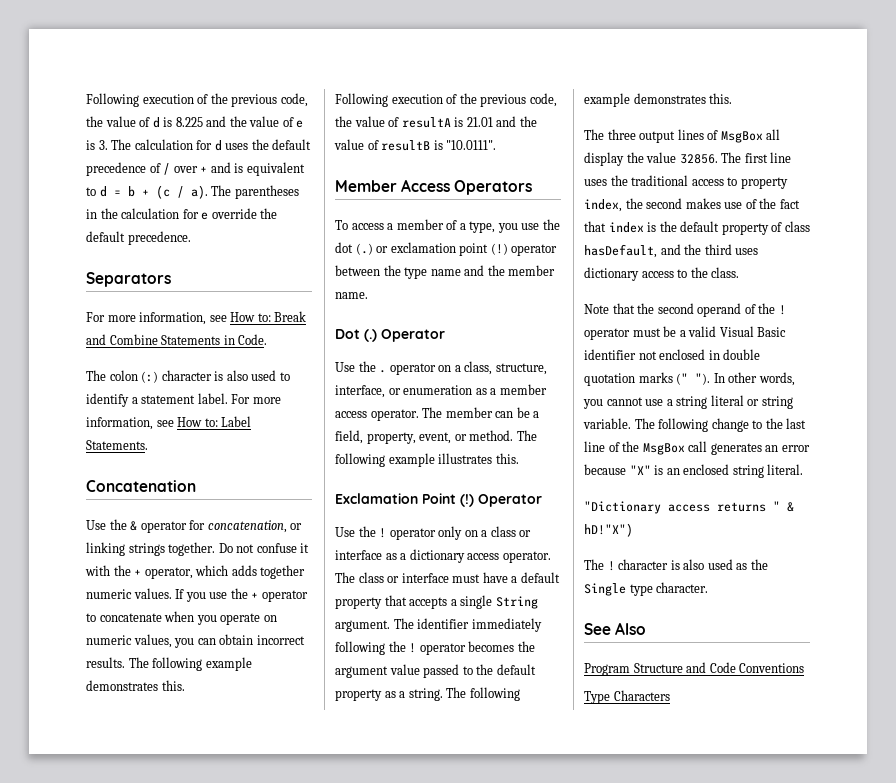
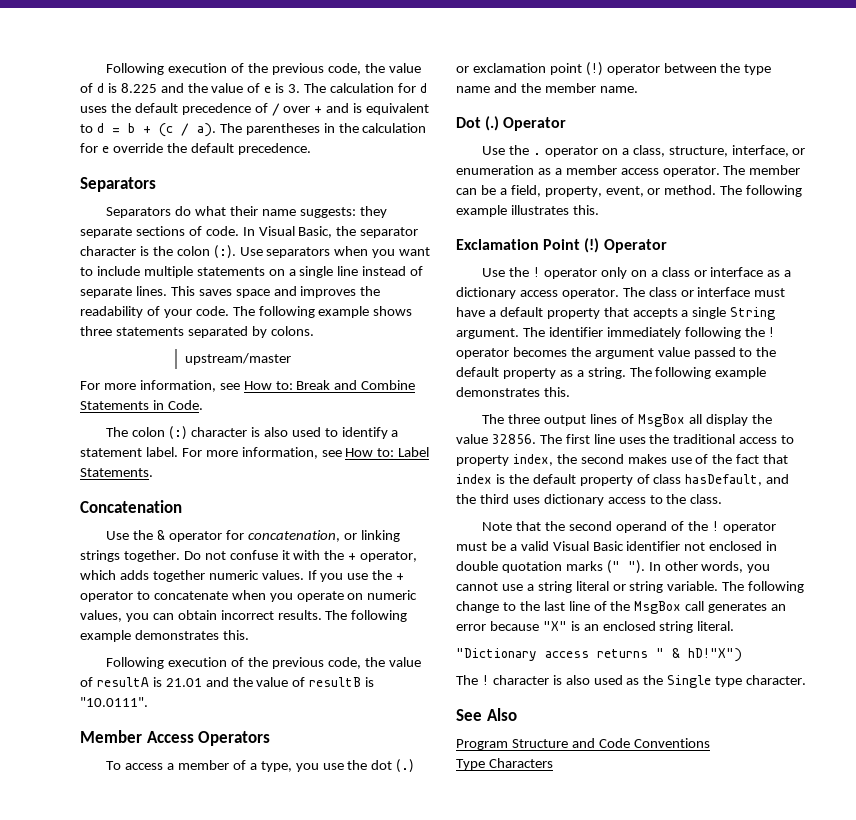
+ Separators do what their name suggests: they separate sections of code. In Visual Basic, the separator character is the colon (:). Use separators when you want to include multiple statements on a single line instead of separate lines. This saves space and improves the readability of your code. The following example shows three statements separated by colons.
+ upstream/master

